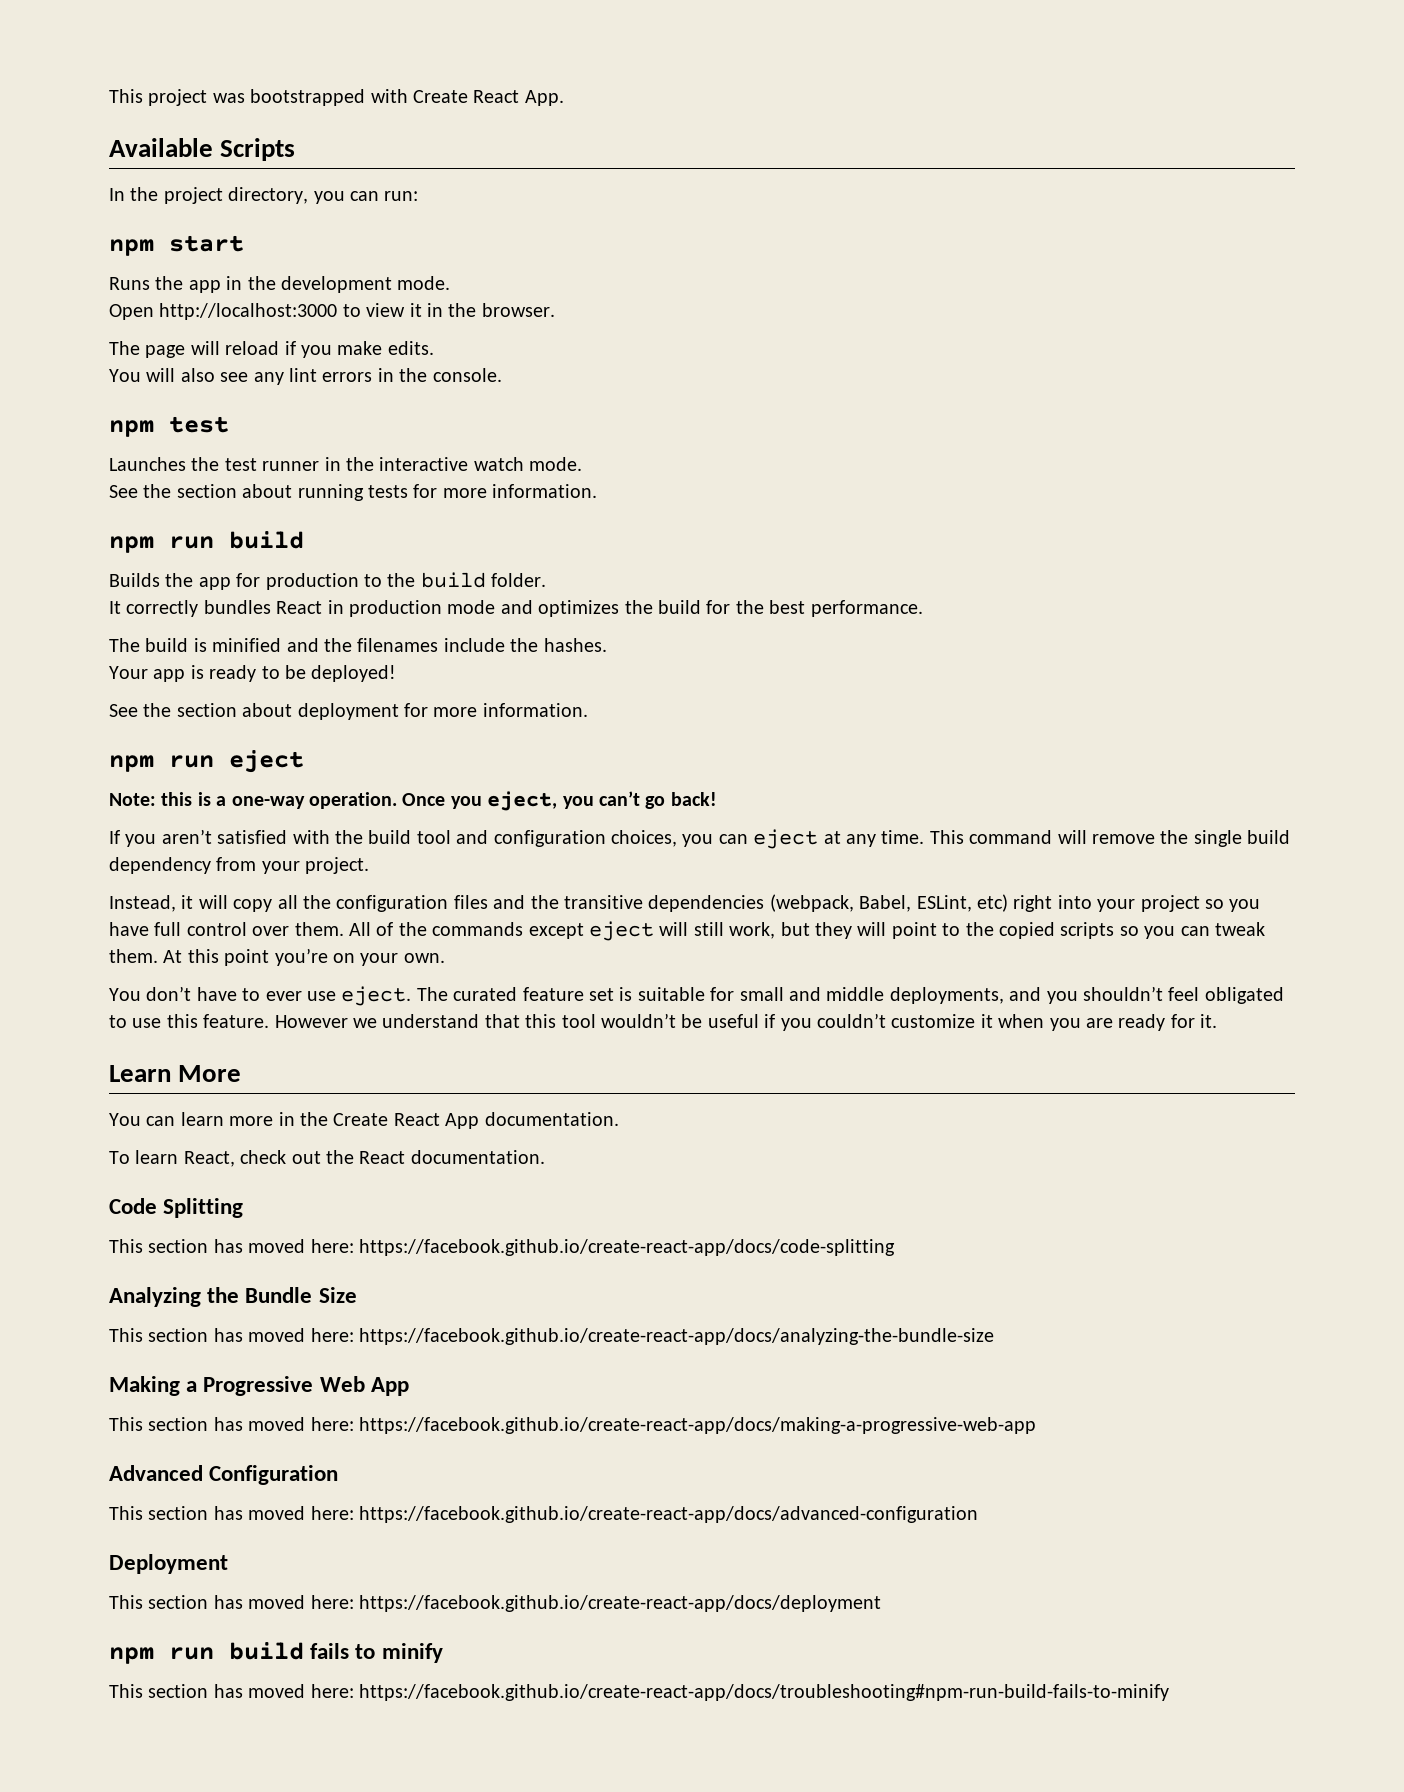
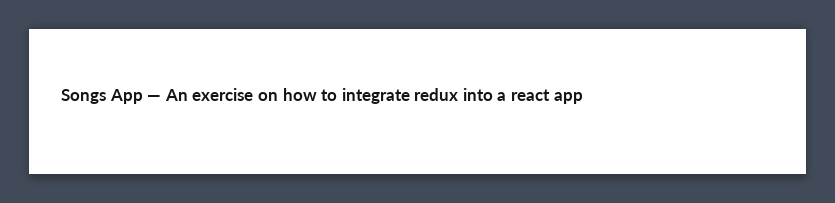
- This project was bootstrapped with Create React App.
- Available Scripts
- In the project directory, you can run:
- npm start
- Runs the app in the development mode.
- Open http://localhost:3000 to view it in the browser.
- The page will reload if you make edits.
- You will also see any lint errors in the console.
- npm test
- Launches the test runner in the interactive watch mode.
- See the section about running tests for more information.
- npm run build
- Builds the app for production to the build folder.
- It correctly bundles React in production mode and optimizes the build for the best performance.
- The build is minified and the filenames include the hashes.
- Your app is ready to be deployed!
- See the section about deployment for more information.
- npm run eject
- Note: this is a one-way operation. Once you eject, you can’t go back!
- If you aren’t satisfied with the build tool and configuration choices, you can eject at any time. This command will remove the single build dependency from your project.
- Instead, it will copy all the configuration files and the transitive dependencies (webpack, Babel, ESLint, etc) right into your project so you have full control over them. All of the commands except eject will still work, but they will point to the copied scripts so you can tweak them. At this point you’re on your own.
- You don’t have to ever use eject. The curated feature set is suitable for small and middle deployments, and you shouldn’t feel obligated to use this feature. However we understand that this tool wouldn’t be useful if you couldn’t customize it when you are ready for it.
- Learn More
- You can learn more in the Create React App documentation.
- To learn React, check out the React documentation.
- Code Splitting
- This section has moved here: https://facebook.github.io/create-react-app/docs/code-splitting
- Analyzing the Bundle Size
- This section has moved here: https://facebook.github.io/create-react-app/docs/analyzing-the-bundle-size
- Making a Progressive Web App
- This section has moved here: https://facebook.github.io/create-react-app/docs/making-a-progressive-web-app
- Advanced Configuration
- This section has moved here: https://facebook.github.io/create-react-app/docs/advanced-configuration
- Deployment
- This section has moved here: https://facebook.github.io/create-react-app/docs/deployment
- npm run build fails to minify
- This section has moved here: https://facebook.github.io/create-react-app/docs/troubleshooting#npm-run-build-fails-to-minify
+ Songs App — An exercise on how to integrate redux into a react app

